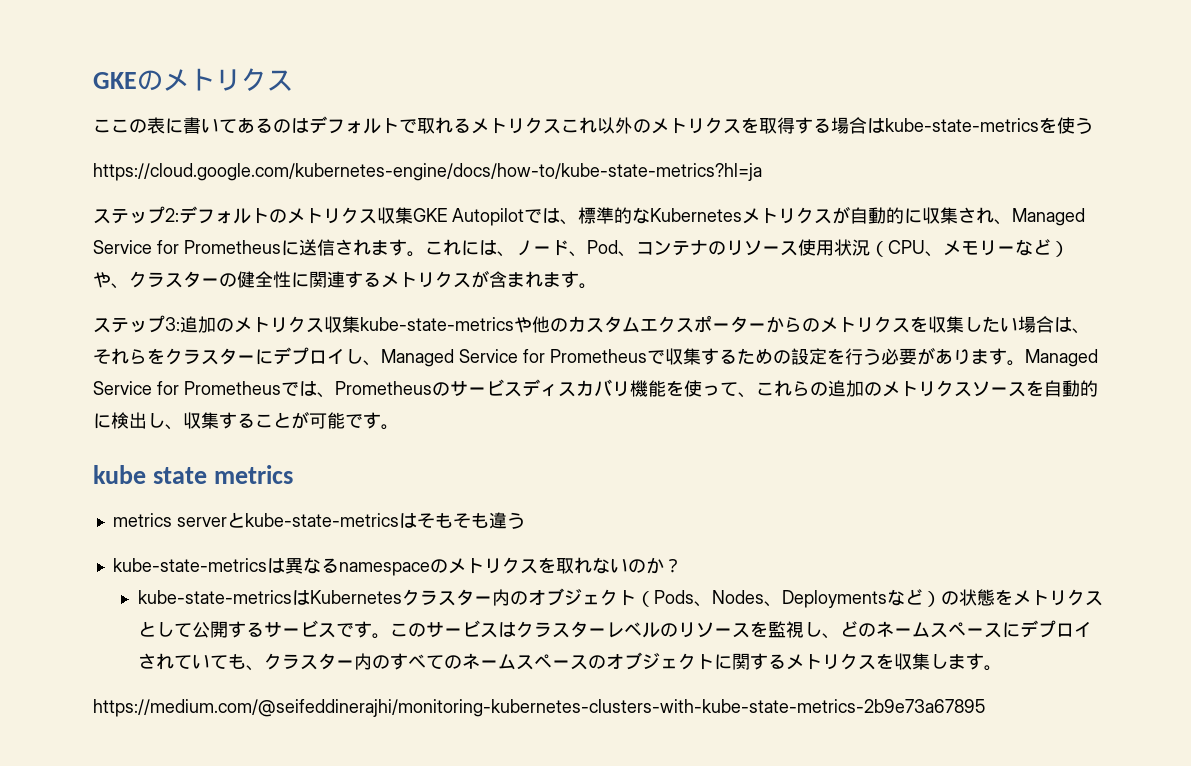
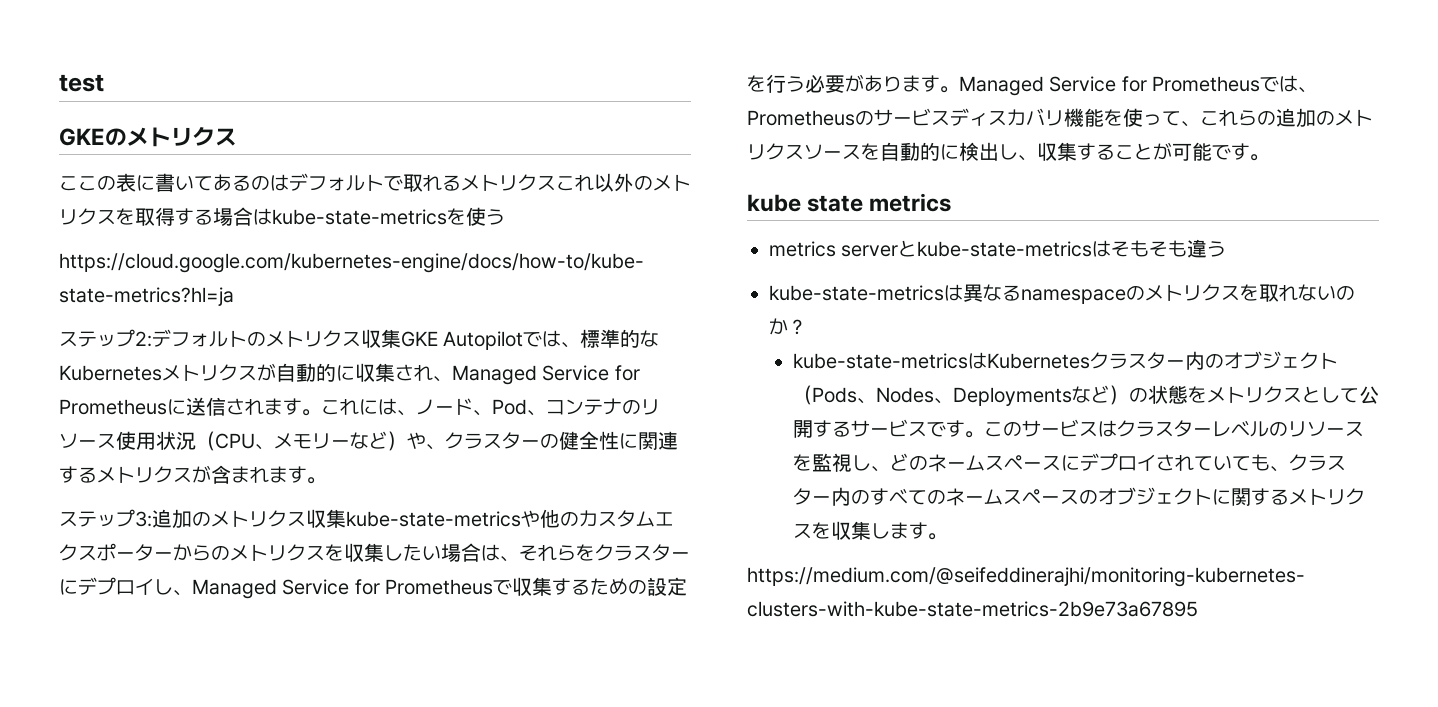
+ test

